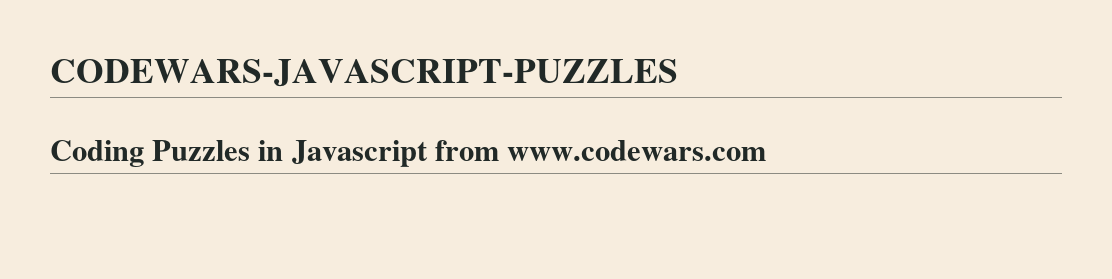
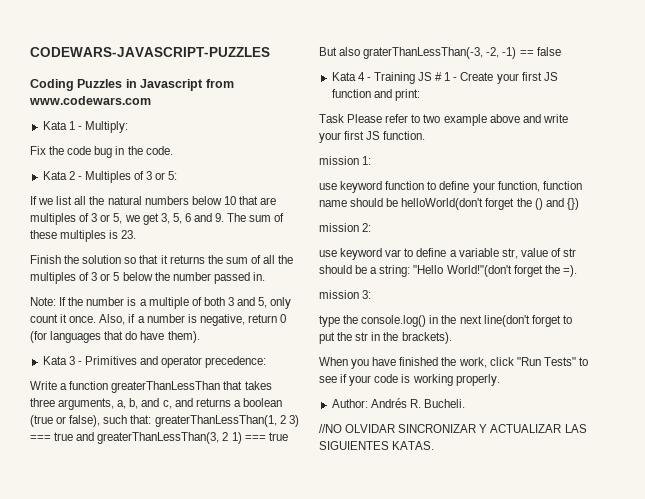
+ Kata 1 - Multiply:
+ Fix the code bug in the code.
+ Kata 2 - Multiples of 3 or 5:
+ If we list all the natural numbers below 10 that are multiples of 3 or 5, we get 3, 5, 6 and 9. The sum of these multiples is 23.
+ Finish the solution so that it returns the sum of all the multiples of 3 or 5 below the number passed in.
+ Note: If the number is a multiple of both 3 and 5, only count it once. Also, if a number is negative, return 0 (for languages that do have them).
+ Kata 3 - Primitives and operator precedence:
+ Write a function greaterThanLessThan that takes three arguments, a, b, and c, and returns a boolean (true or false), such that: greaterThanLessThan(1, 2 3) === true and greaterThanLessThan(3, 2 1) === true But also graterThanLessThan(-3, -2, -1) == false
+ Kata 4 - Training JS # 1 - Create your first JS function and print:
+ Task Please refer to two example above and write your first JS function.
+ mission 1:
+ use keyword function to define your function, function name should be helloWorld(don't forget the () and {})
+ mission 2:
+ use keyword var to define a variable str, value of str should be a string: "Hello World!"(don't forget the =).
+ mission 3:
+ type the console.log() in the next line(don't forget to put the str in the brackets).
+ When you have finished the work, click "Run Tests" to see if your code is working properly.
+ Author: Andrés R. Bucheli.
+ //NO OLVIDAR SINCRONIZAR Y ACTUALIZAR LAS SIGUIENTES KATAS.

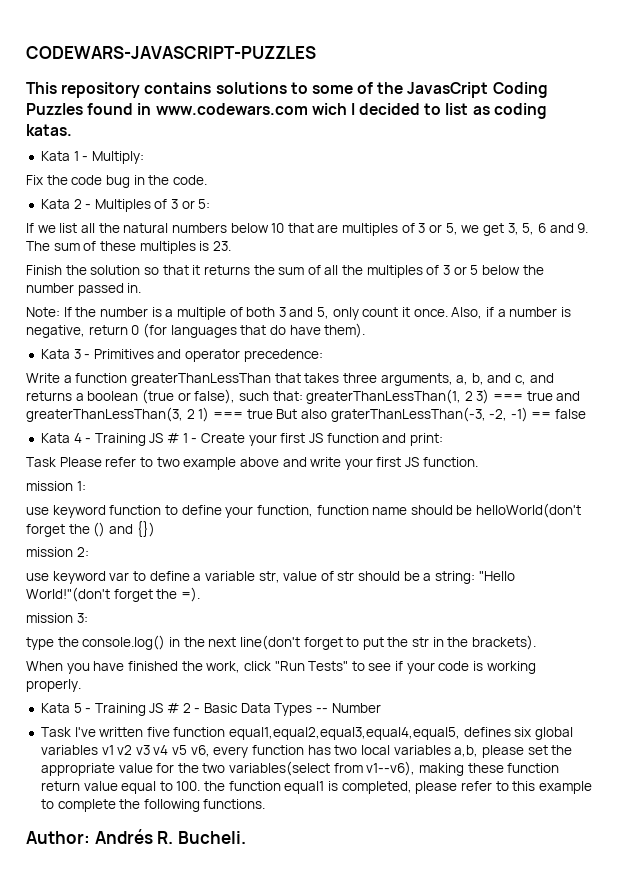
- Coding Puzzles in Javascript from www.codewars.com
+ This repository contains solutions to some of the JavasCript Coding Puzzles found in www.codewars.com wich I decided to list as coding katas.
+ Kata 5 - Training JS # 2 - Basic Data Types -- Number
+ Task I've written five function equal1,equal2,equal3,equal4,equal5, defines six global variables v1 v2 v3 v4 v5 v6, every function has two local variables a,b, please set the appropriate value for the two variables(select from v1--v6), making these function return value equal to 100. the function equal1 is completed, please refer to this example to complete the following functions.
  Author: Andrés R. Bucheli.
- //NO OLVIDAR SINCRONIZAR Y ACTUALIZAR LAS SIGUIENTES KATAS.

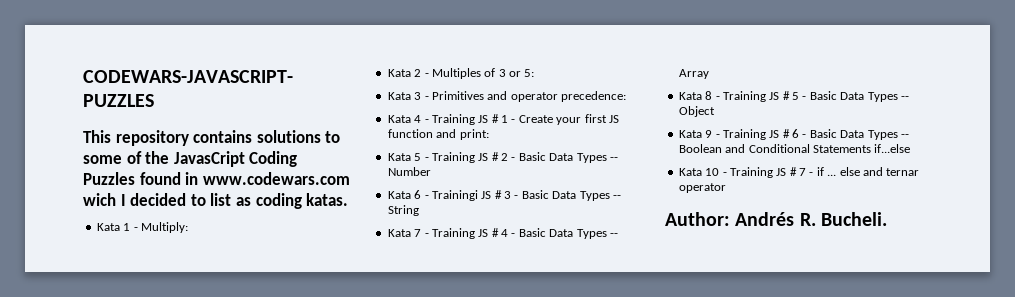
- Fix the code bug in the code.
- If we list all the natural numbers below 10 that are multiples of 3 or 5, we get 3, 5, 6 and 9. The sum of these multiples is 23.
- Finish the solution so that it returns the sum of all the multiples of 3 or 5 below the number passed in.
- Note: If the number is a multiple of both 3 and 5, only count it once. Also, if a number is negative, return 0 (for languages that do have them).
- Write a function greaterThanLessThan that takes three arguments, a, b, and c, and returns a boolean (true or false), such that: greaterThanLessThan(1, 2 3) === true and greaterThanLessThan(3, 2 1) === true But also graterThanLessThan(-3, -2, -1) == false
- Task Please refer to two example above and write your first JS function.
- mission 1:
- use keyword function to define your function, function name should be helloWorld(don't forget the () and {})
- mission 2:
- use keyword var to define a variable str, value of str should be a string: "Hello World!"(don't forget the =).
- mission 3:
- type the console.log() in the next line(don't forget to put the str in the brackets).
- When you have finished the work, click "Run Tests" to see if your code is working properly.
- Task I've written five function equal1,equal2,equal3,equal4,equal5, defines six global variables v1 v2 v3 v4 v5 v6, every function has two local variables a,b, please set the appropriate value for the two variables(select from v1--v6), making these function return value equal to 100. the function equal1 is completed, please refer to this example to complete the following functions.
+ Kata 6 - Trainingi JS # 3 - Basic Data Types -- String
+ Kata 7 - Training JS # 4 - Basic Data Types -- Array
+ Kata 8 - Training JS # 5 - Basic Data Types -- Object
+ Kata 9 - Training JS # 6 - Basic Data Types -- Boolean and Conditional Statements if...else
+ Kata 10 - Training JS # 7 - if ... else and ternar operator

